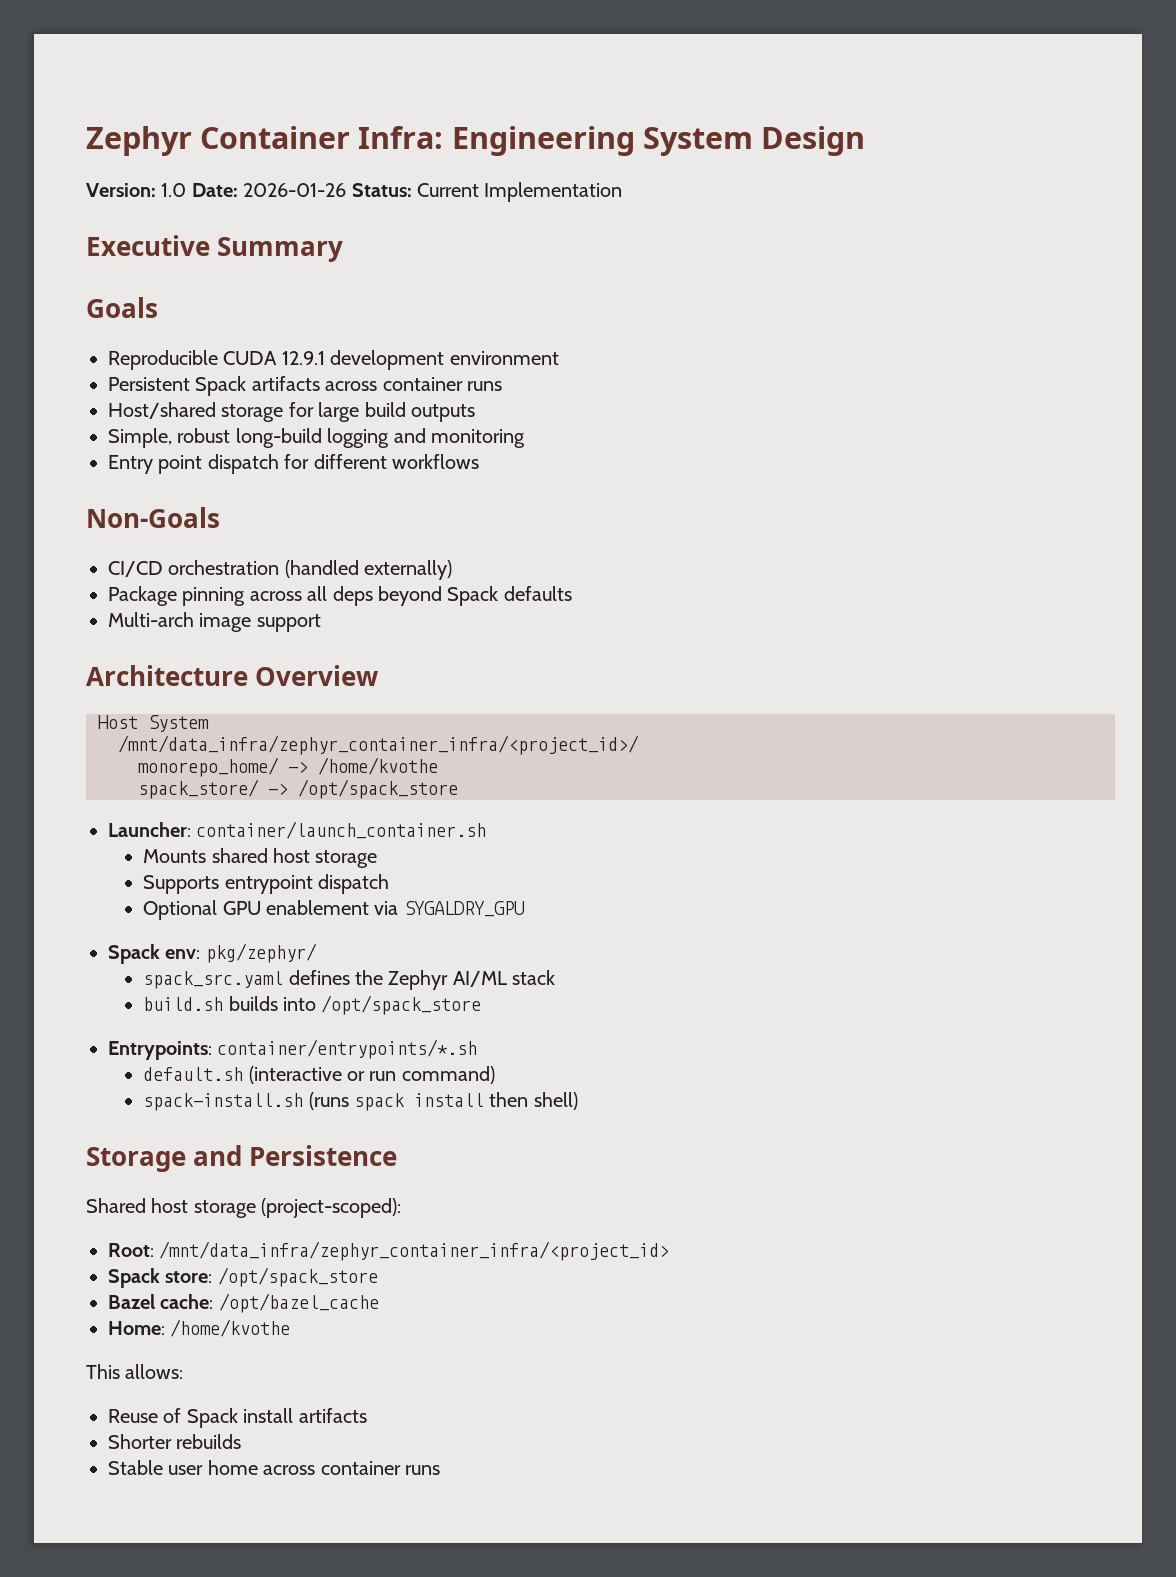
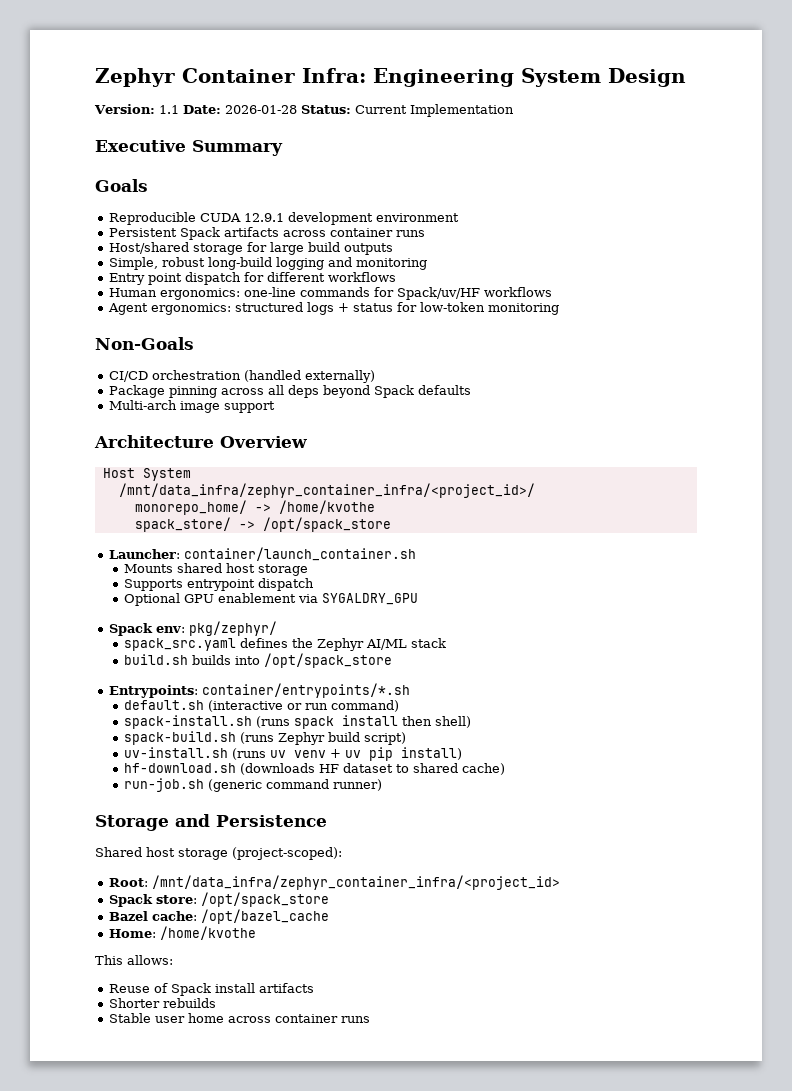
- Version: 1.0 Date: 2026-01-26 Status: Current Implementation
+ Version: 1.1 Date: 2026-01-28 Status: Current Implementation
+ Human ergonomics: one-line commands for Spack/uv/HF workflows
+ Agent ergonomics: structured logs + status for low-token monitoring
+ spack-build.sh (runs Zephyr build script)
+ uv-install.sh (runs uv venv + uv pip install)
+ hf-download.sh (downloads HF dataset to shared cache)
+ run-job.sh (generic command runner)

